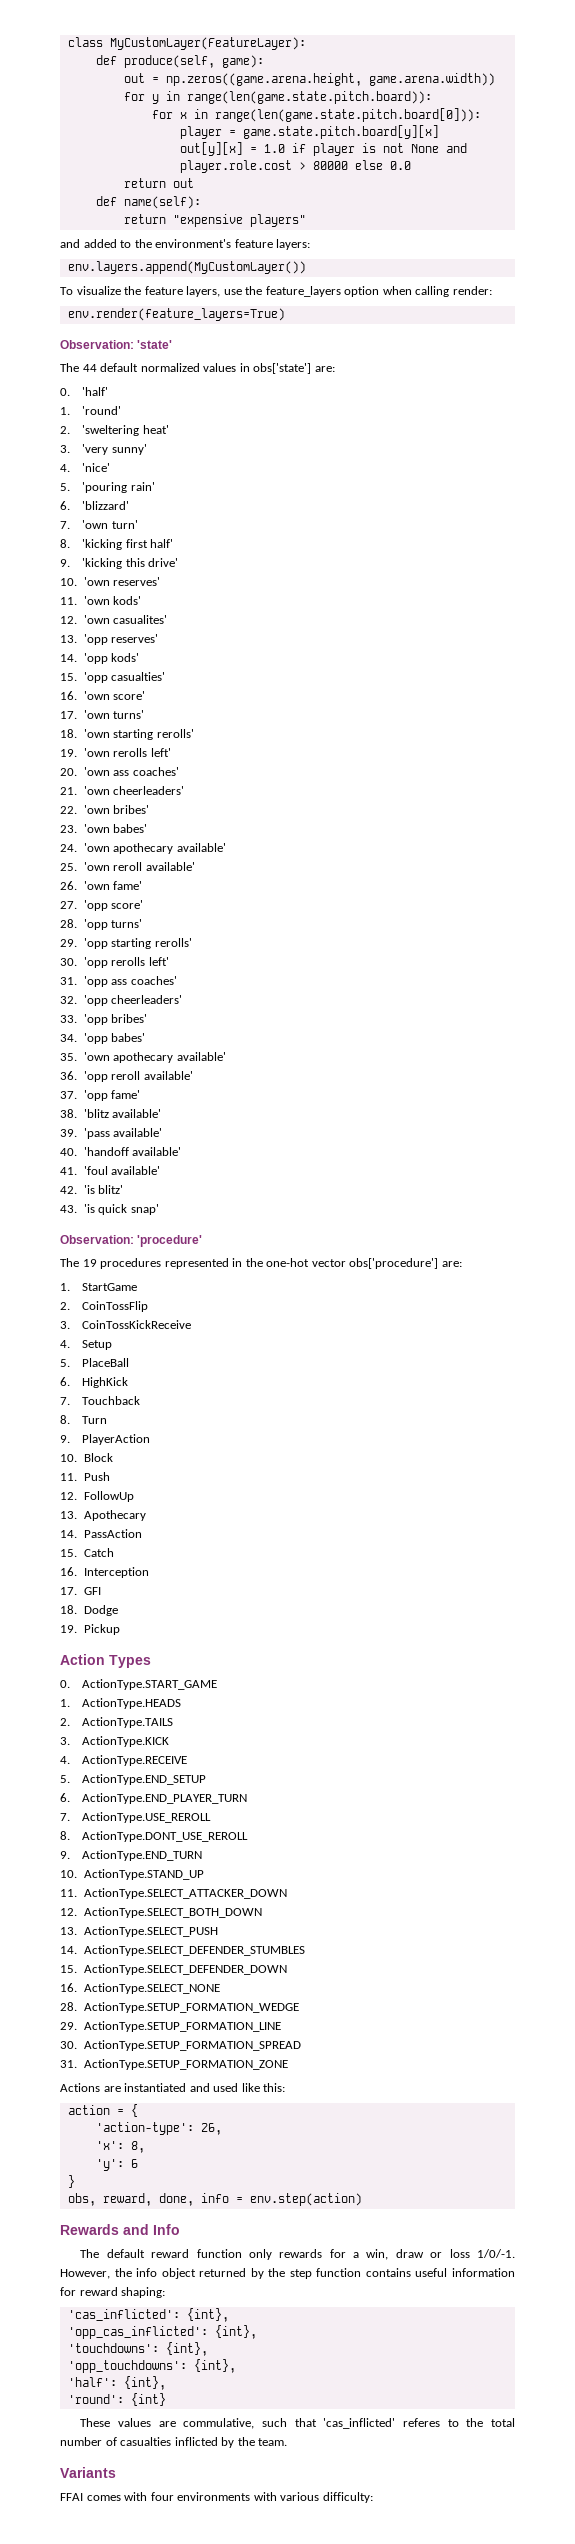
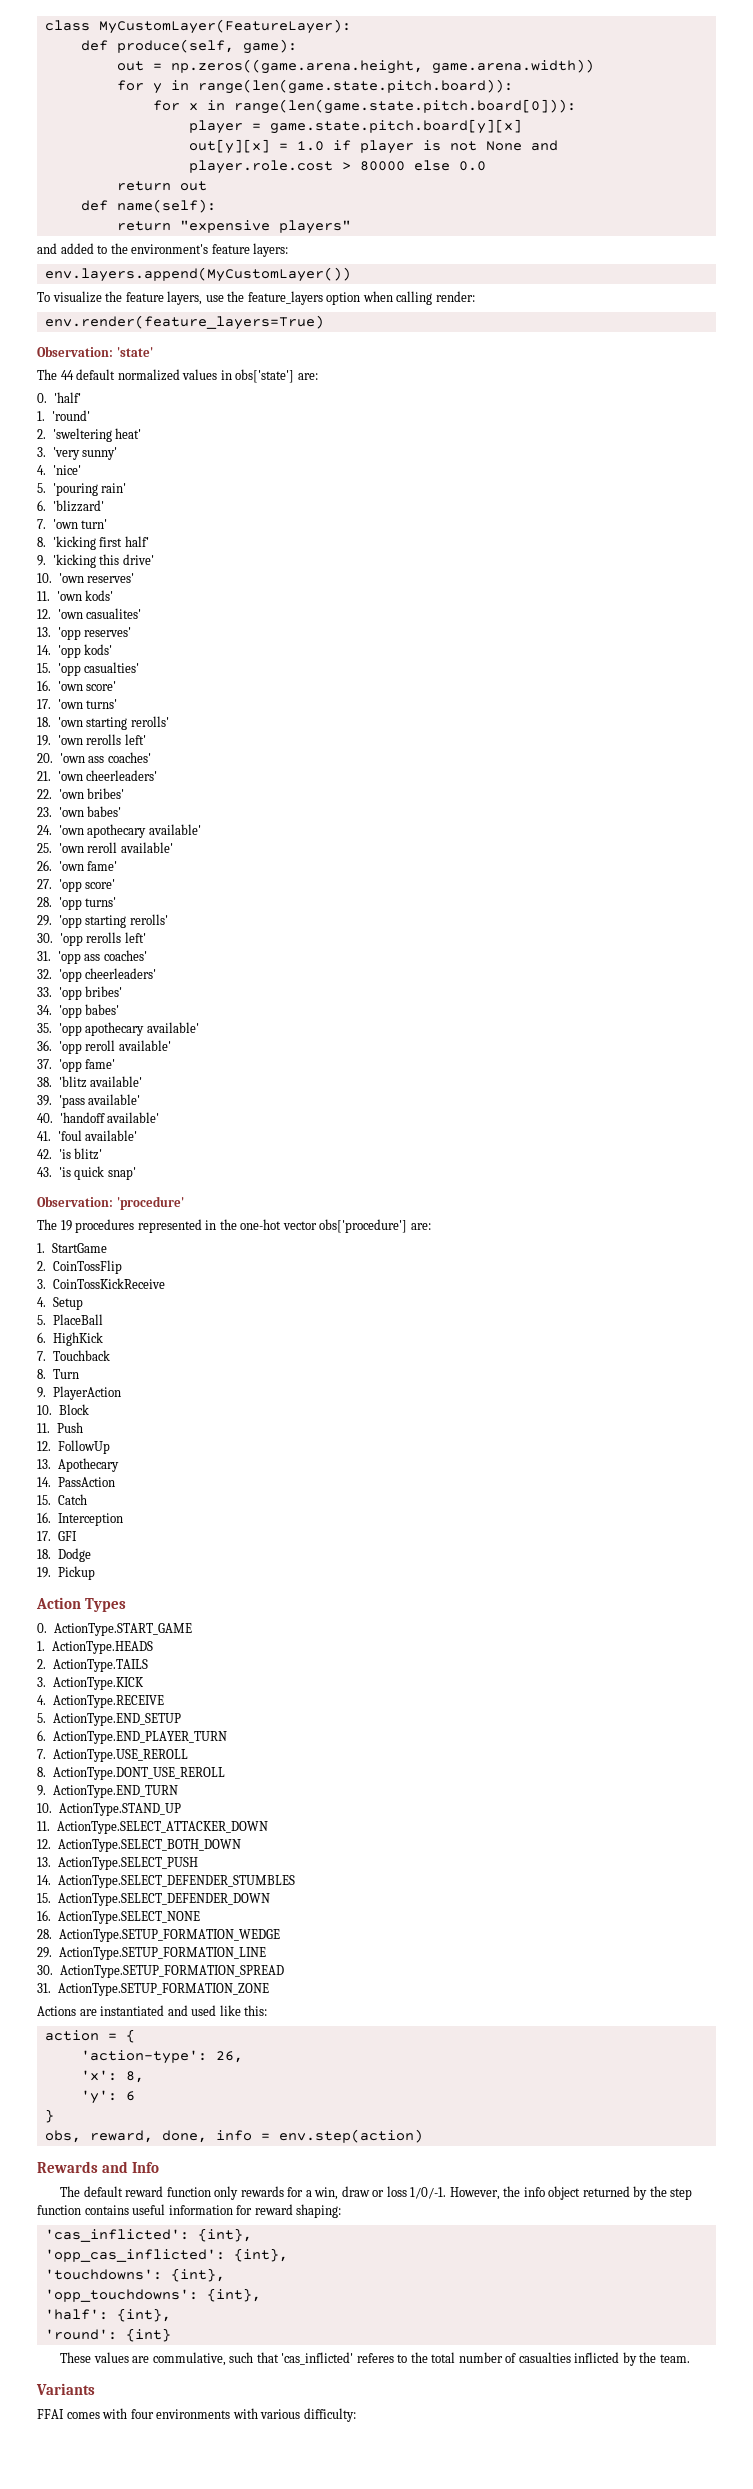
- 35. 'own apothecary available'
+ 35. 'opp apothecary available'

